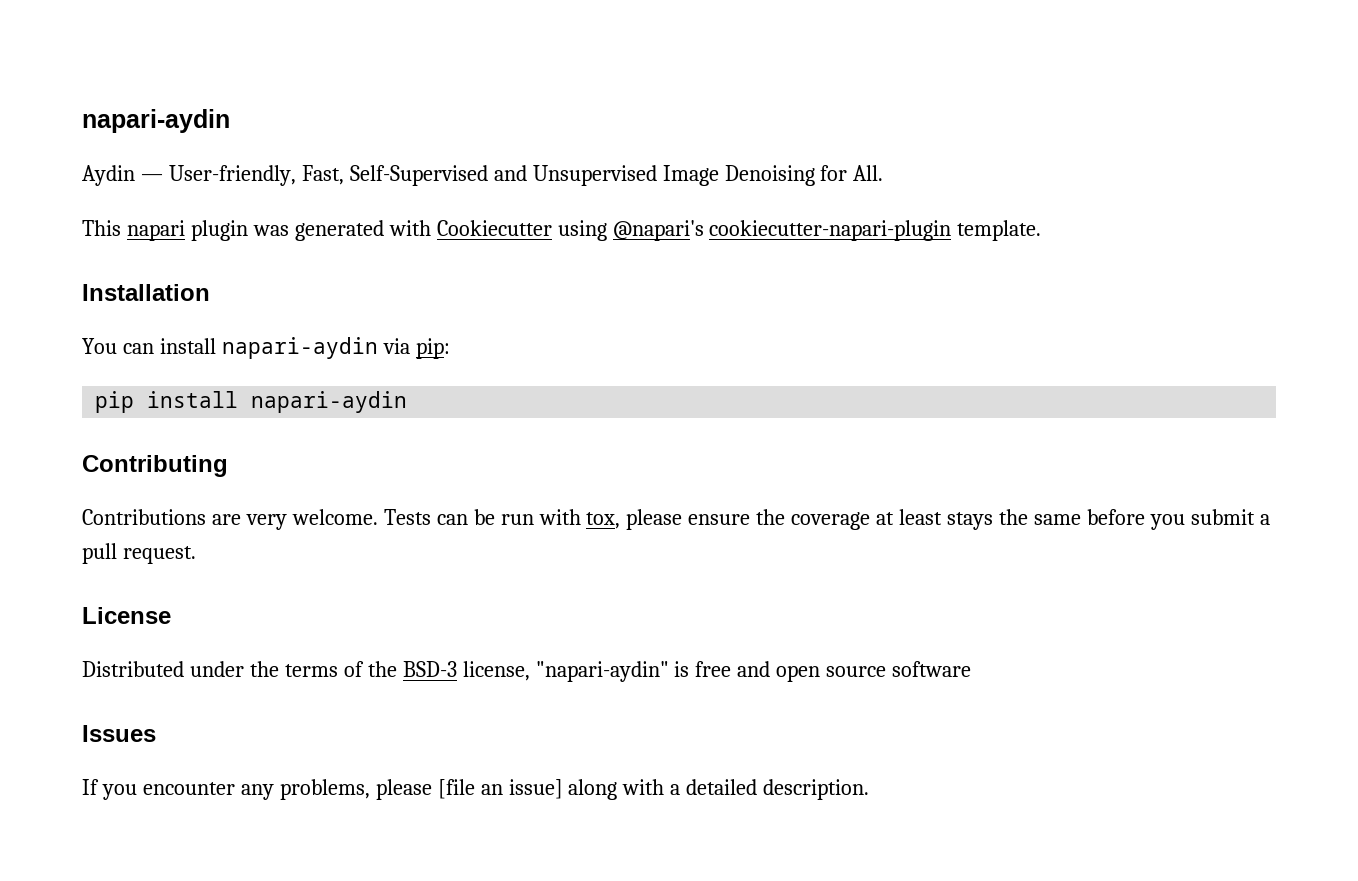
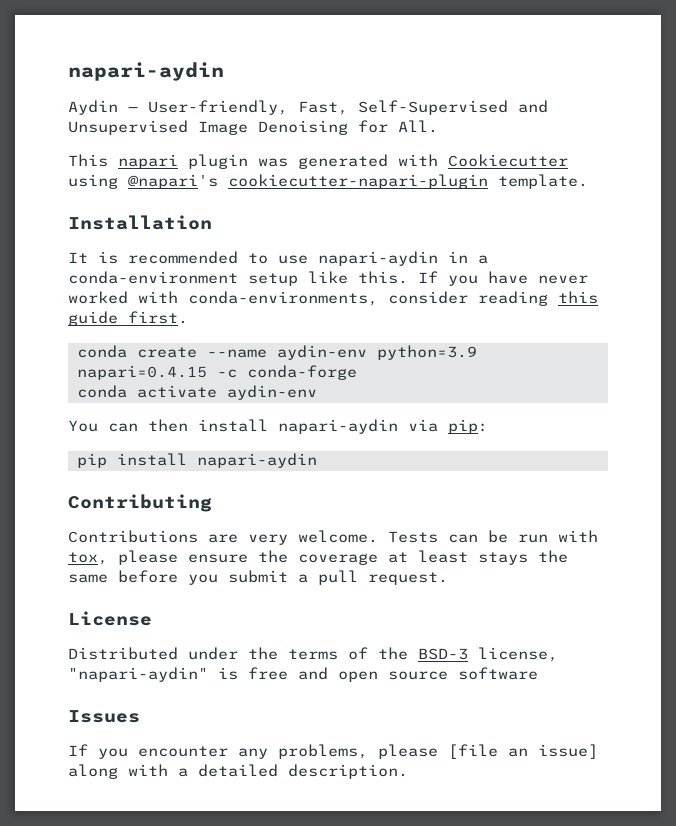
+ It is recommended to use napari-aydin in a conda-environment setup like this. If you have never worked with conda-environments, consider reading this guide first.
+ conda create --name aydin-env python=3.9 napari=0.4.15 -c conda-forge
+ conda activate aydin-env
- You can install napari-aydin via pip:
+ You can then install napari-aydin via pip:

